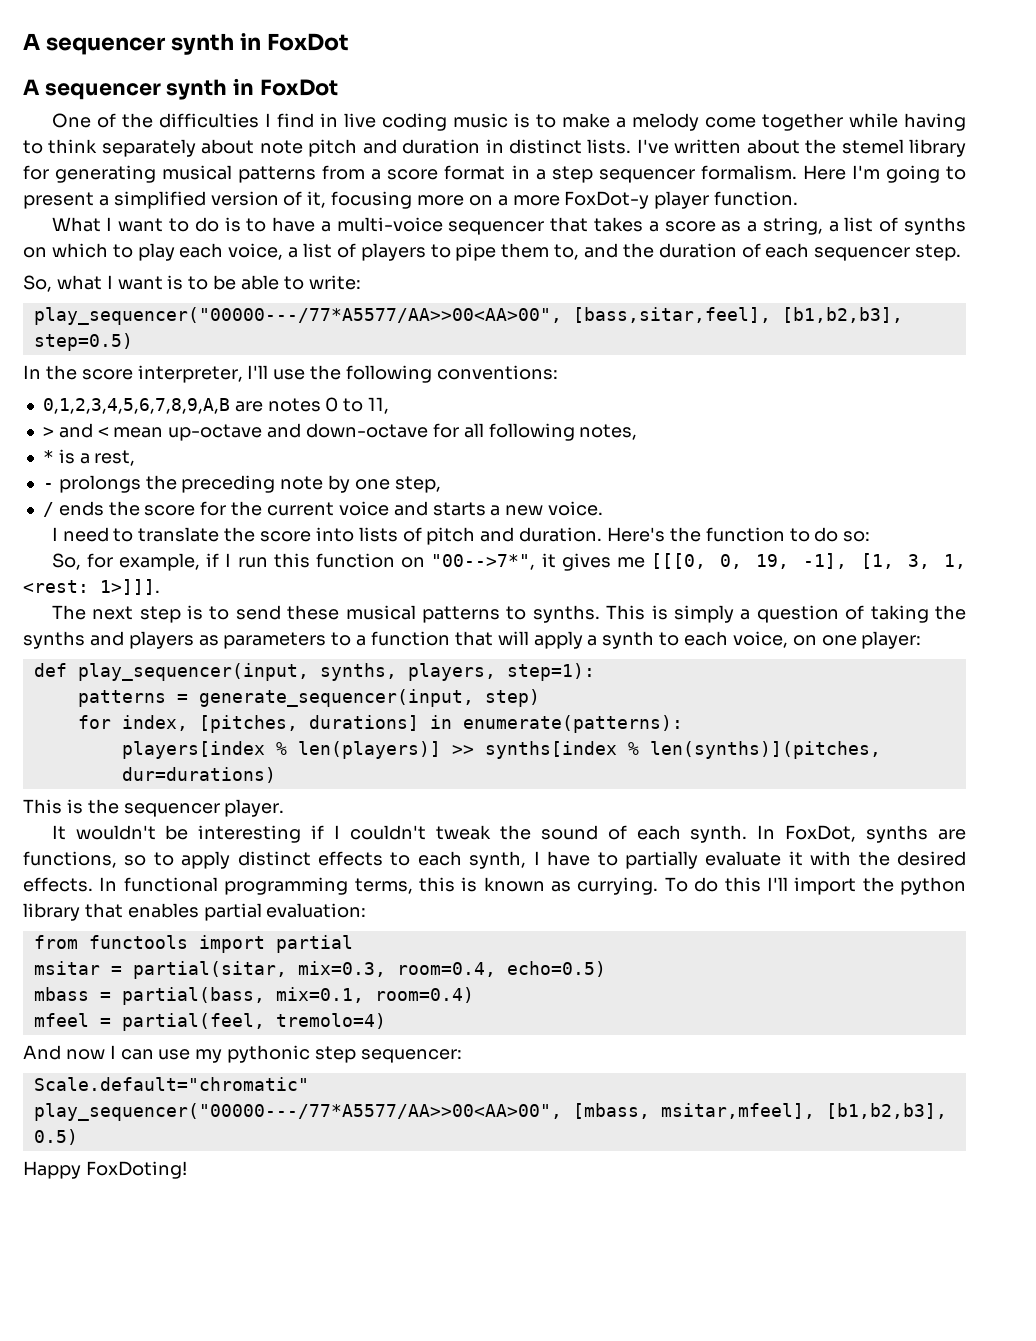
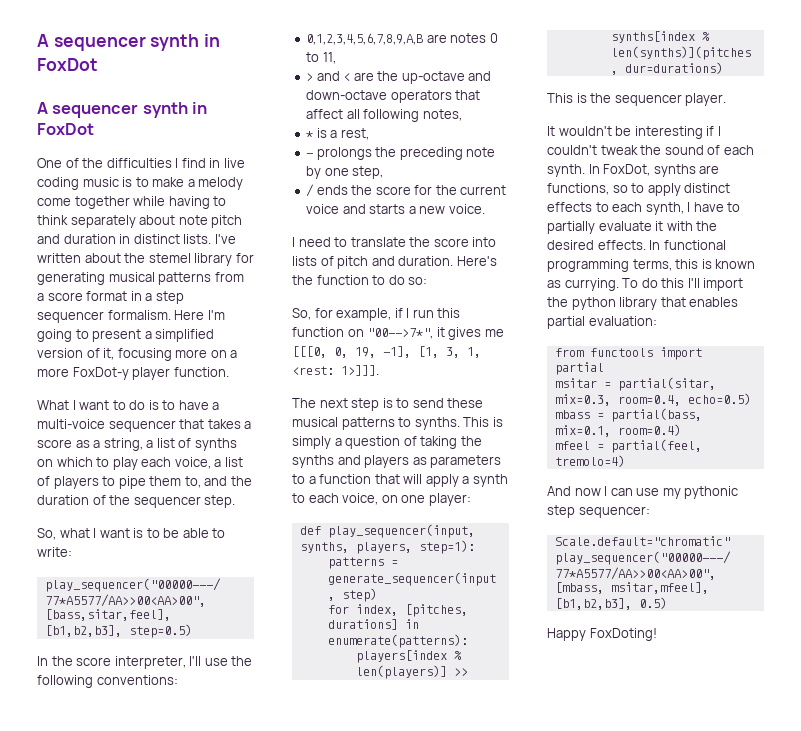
- What I want to do is to have a multi-voice sequencer that takes a score as a string, a list of synths on which to play each voice, a list of players to pipe them to, and the duration of each sequencer step.
+ What I want to do is to have a multi-voice sequencer that takes a score as a string, a list of synths on which to play each voice, a list of players to pipe them to, and the duration of the sequencer step.
- > and < mean up-octave and down-octave for all following notes,
+ > and < are the up-octave and down-octave operators that affect all following notes,

